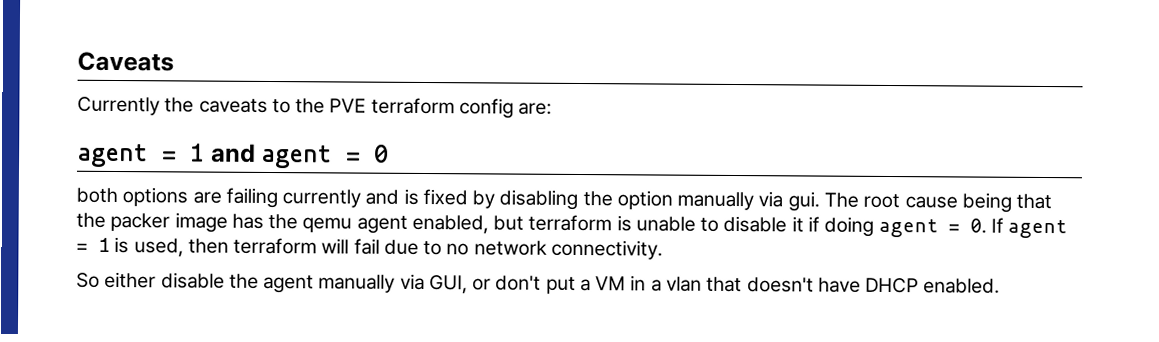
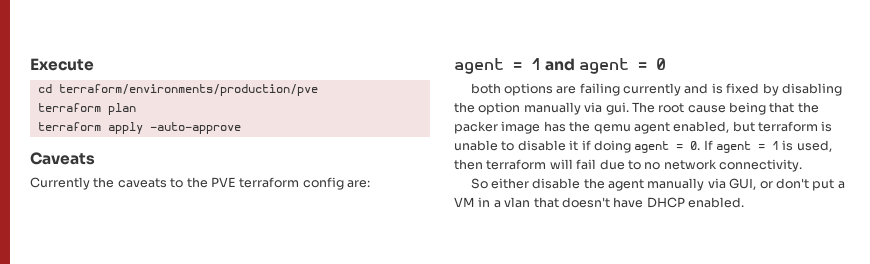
+ Execute
+ cd terraform/environments/production/pve
+ terraform plan
+ terraform apply -auto-approve

